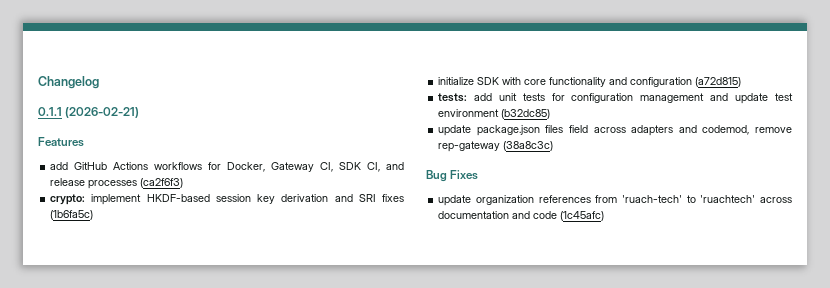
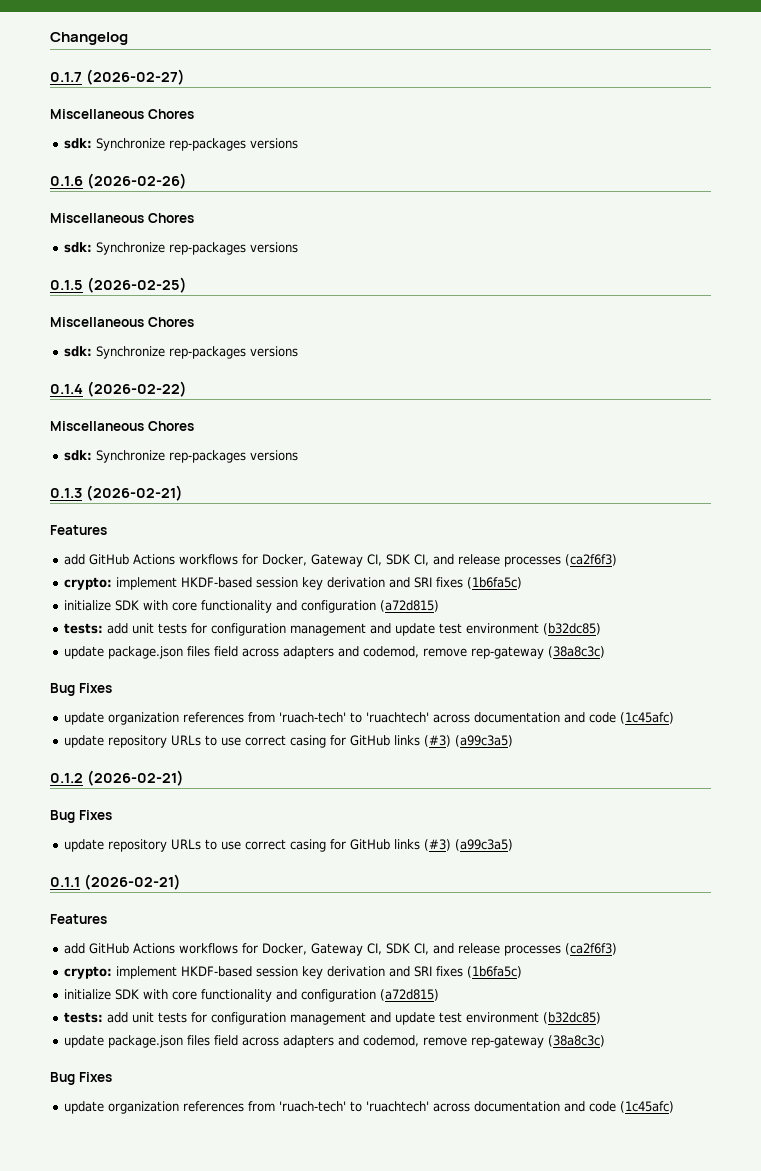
+ 0.1.7 (2026-02-27)
+ Miscellaneous Chores
+ sdk: Synchronize rep-packages versions
+ 0.1.6 (2026-02-26)
+ Miscellaneous Chores
+ sdk: Synchronize rep-packages versions
+ 0.1.5 (2026-02-25)
+ Miscellaneous Chores
+ sdk: Synchronize rep-packages versions
+ 0.1.4 (2026-02-22)
+ Miscellaneous Chores
+ sdk: Synchronize rep-packages versions
+ 0.1.3 (2026-02-21)
+ Features
+ add GitHub Actions workflows for Docker, Gateway CI, SDK CI, and release processes (ca2f6f3)
+ crypto: implement HKDF-based session key derivation and SRI fixes (1b6fa5c)
+ initialize SDK with core functionality and configuration (a72d815)
+ tests: add unit tests for configuration management and update test environment (b32dc85)
+ update package.json files field across adapters and codemod, remove rep-gateway (38a8c3c)
+ Bug Fixes
+ update organization references from 'ruach-tech' to 'ruachtech' across documentation and code (1c45afc)
+ update repository URLs to use correct casing for GitHub links (#3) (a99c3a5)
+ 0.1.2 (2026-02-21)
+ Bug Fixes
+ update repository URLs to use correct casing for GitHub links (#3) (a99c3a5)

